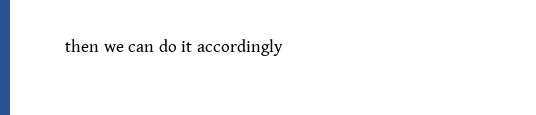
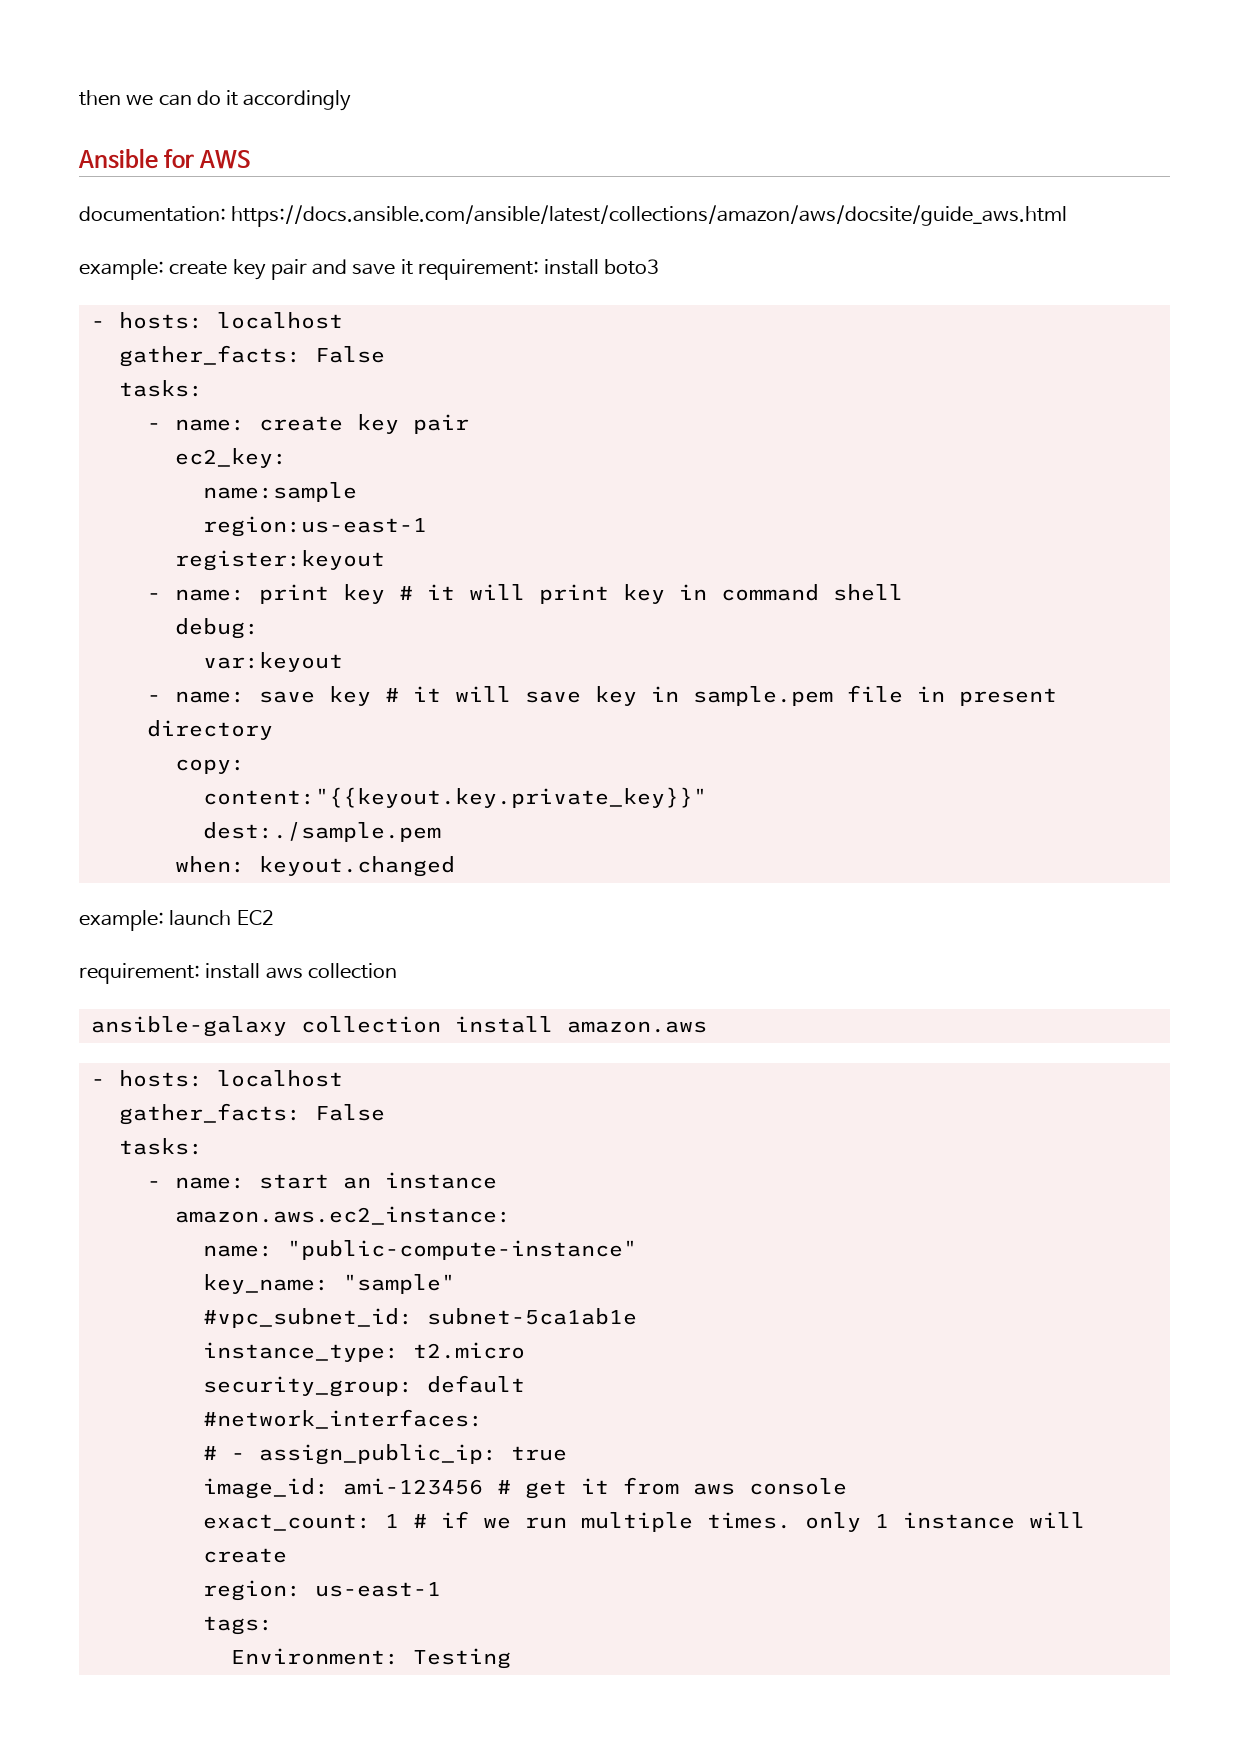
+ Ansible for AWS
+ documentation: https://docs.ansible.com/ansible/latest/collections/amazon/aws/docsite/guide_aws.html
+ example: create key pair and save it requirement: install boto3
+ - hosts: localhost
+ gather_facts: False
+ tasks:
+ - name: create key pair
+ ec2_key:
+ name:sample
+ region:us-east-1
+ register:keyout
+ - name: print key # it will print key in command shell
+ debug:
+ var:keyout
+ - name: save key # it will save key in sample.pem file in present directory
+ copy:
+ content:"{{keyout.key.private_key}}"
+ dest:./sample.pem
+ when: keyout.changed
+ example: launch EC2
+ requirement: install aws collection
+ ansible-galaxy collection install amazon.aws
+ - hosts: localhost
+ gather_facts: False
+ tasks:
+ - name: start an instance
+ amazon.aws.ec2_instance:
+ name: "public-compute-instance"
+ key_name: "sample"
+ #vpc_subnet_id: subnet-5ca1ab1e
+ instance_type: t2.micro
+ security_group: default
+ #network_interfaces:
+ # - assign_public_ip: true
+ image_id: ami-123456 # get it from aws console
+ exact_count: 1 # if we run multiple times. only 1 instance will create
+ region: us-east-1
+ tags:
+ Environment: Testing

